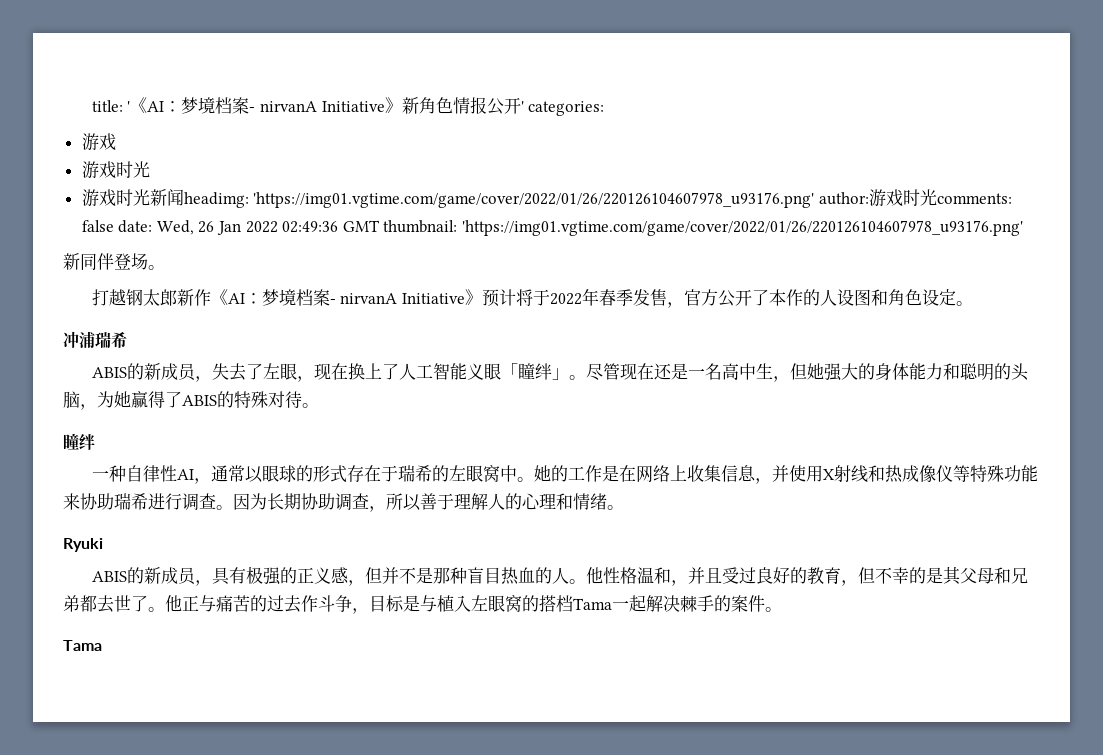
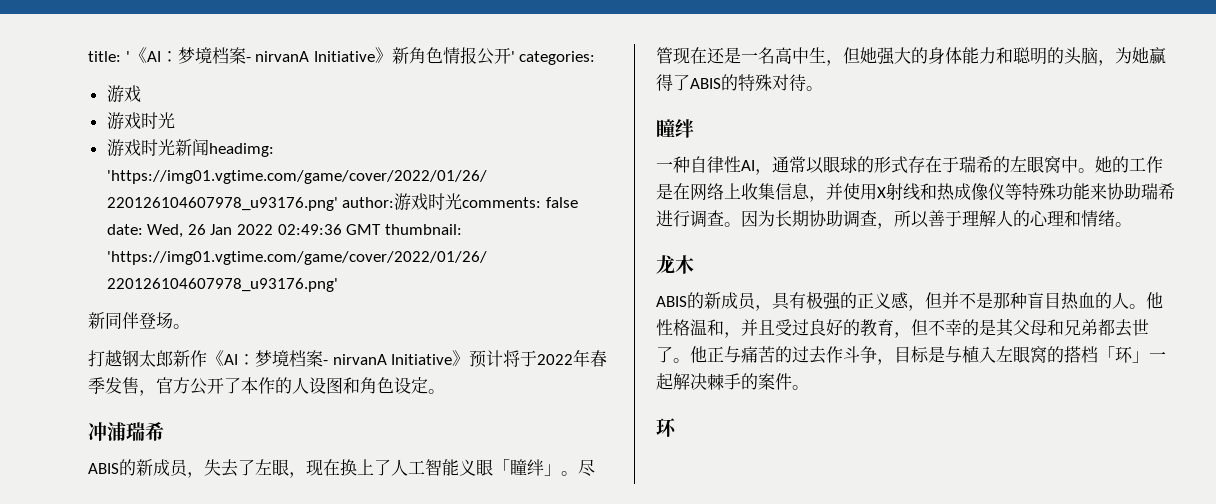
- Ryuki
+ 龙木
- 他正与痛苦的过去作斗争，目标是与植入左眼窝的搭档Tama一起解决棘手的案件。
- Tama
+ 他正与痛苦的过去作斗争，目标是与植入左眼窝的搭档「环」一起解决棘手的案件。
+ 环

